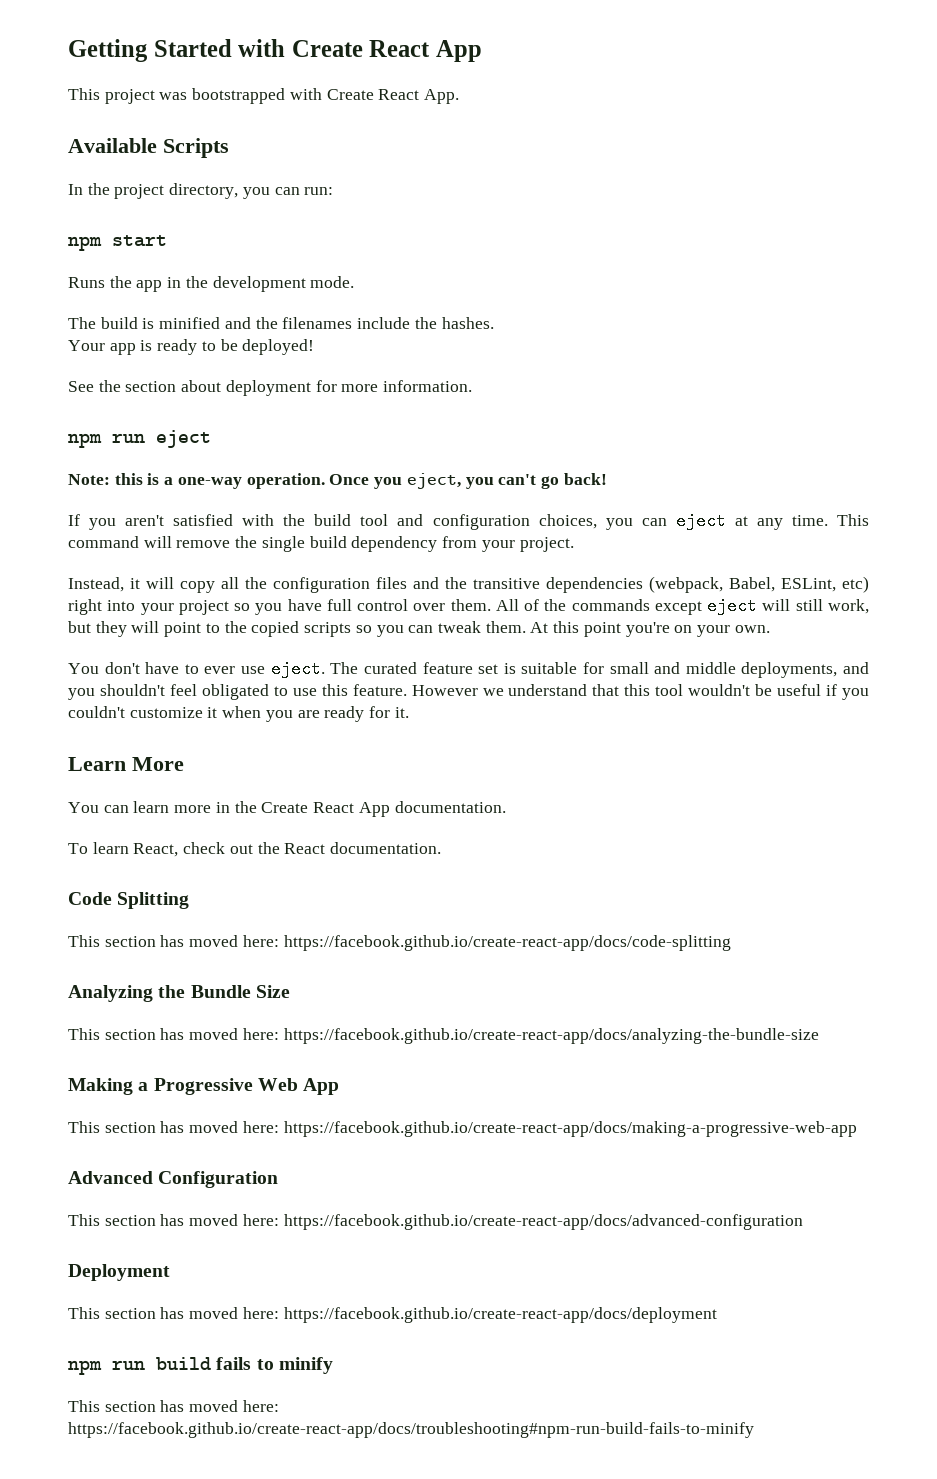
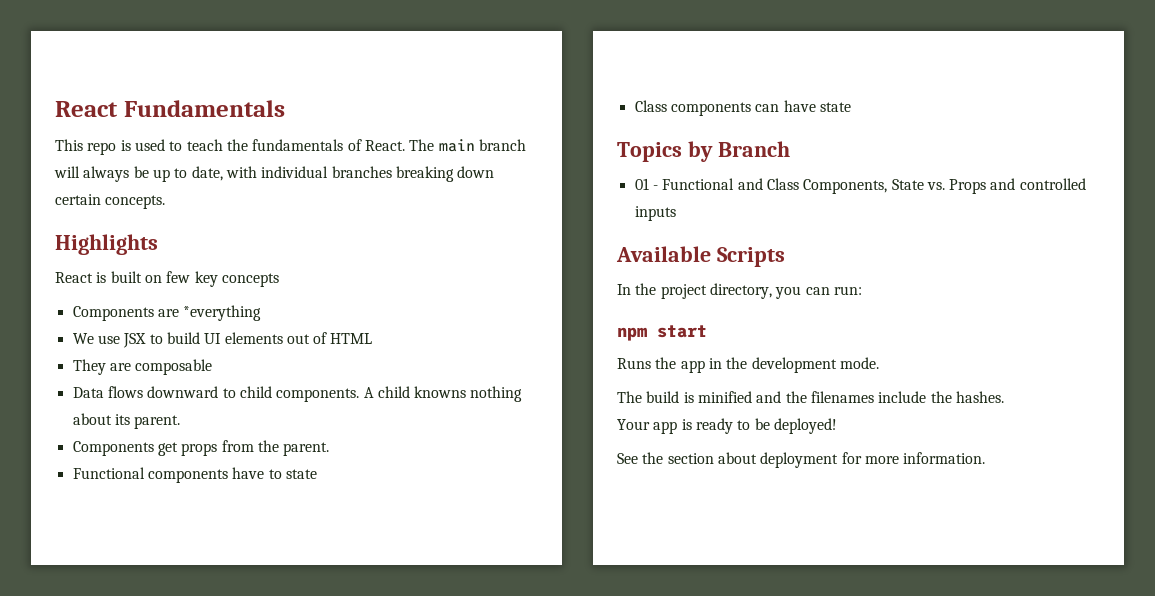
- Getting Started with Create React App
- This project was bootstrapped with Create React App.
+ React Fundamentals
+ This repo is used to teach the fundamentals of React. The main branch will always be up to date, with individual branches breaking down certain concepts.
+ Highlights
+ React is built on few key concepts
+ Components are *everything
+ We use JSX to build UI elements out of HTML
+ They are composable
+ Data flows downward to child components. A child knowns nothing about its parent.
+ Components get props from the parent.
+ Functional components have to state
+ Class components can have state
+ Topics by Branch
+ 01 - Functional and Class Components, State vs. Props and controlled inputs
- npm run eject
- Note: this is a one-way operation. Once you eject, you can't go back!
- If you aren't satisfied with the build tool and configuration choices, you can eject at any time. This command will remove the single build dependency from your project.
- Instead, it will copy all the configuration files and the transitive dependencies (webpack, Babel, ESLint, etc) right into your project so you have full control over them. All of the commands except eject will still work, but they will point to the copied scripts so you can tweak them. At this point you're on your own.
- You don't have to ever use eject. The curated feature set is suitable for small and middle deployments, and you shouldn't feel obligated to use this feature. However we understand that this tool wouldn't be useful if you couldn't customize it when you are ready for it.
- Learn More
- You can learn more in the Create React App documentation.
- To learn React, check out the React documentation.
- Code Splitting
- This section has moved here: https://facebook.github.io/create-react-app/docs/code-splitting
- Analyzing the Bundle Size
- This section has moved here: https://facebook.github.io/create-react-app/docs/analyzing-the-bundle-size
- Making a Progressive Web App
- This section has moved here: https://facebook.github.io/create-react-app/docs/making-a-progressive-web-app
- Advanced Configuration
- This section has moved here: https://facebook.github.io/create-react-app/docs/advanced-configuration
- Deployment
- This section has moved here: https://facebook.github.io/create-react-app/docs/deployment
- npm run build fails to minify
- This section has moved here: https://facebook.github.io/create-react-app/docs/troubleshooting#npm-run-build-fails-to-minify

